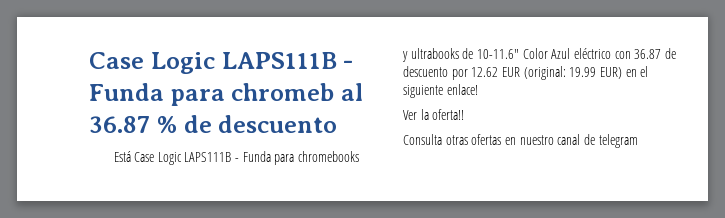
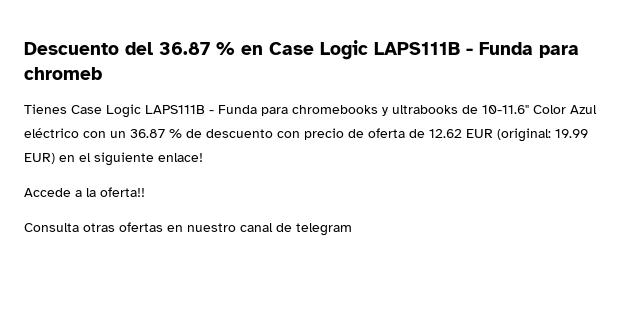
- Case Logic LAPS111B - Funda para chromeb al 36.87 % de descuento
- Está Case Logic LAPS111B - Funda para chromebooks y ultrabooks de 10-11.6" Color Azul eléctrico con 36.87 de descuento por 12.62 EUR (original: 19.99 EUR) en el siguiente enlace!
+ Descuento del 36.87 % en Case Logic LAPS111B - Funda para chromeb
+ Tienes Case Logic LAPS111B - Funda para chromebooks y ultrabooks de 10-11.6" Color Azul eléctrico con un 36.87 % de descuento con precio de oferta de 12.62 EUR (original: 19.99 EUR) en el siguiente enlace!
- Ver la oferta!!
+ Accede a la oferta!!

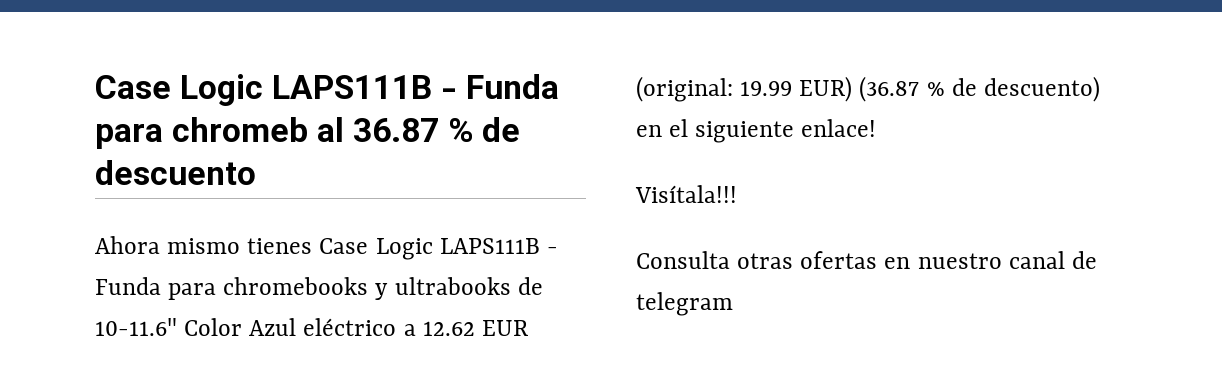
- Descuento del 36.87 % en Case Logic LAPS111B - Funda para chromeb
- Tienes Case Logic LAPS111B - Funda para chromebooks y ultrabooks de 10-11.6" Color Azul eléctrico con un 36.87 % de descuento con precio de oferta de 12.62 EUR (original: 19.99 EUR) en el siguiente enlace!
+ Case Logic LAPS111B - Funda para chromeb al 36.87 % de descuento
+ Ahora mismo tienes Case Logic LAPS111B - Funda para chromebooks y ultrabooks de 10-11.6" Color Azul eléctrico a 12.62 EUR (original: 19.99 EUR) (36.87 % de descuento) en el siguiente enlace!
- Accede a la oferta!!
+ Visítala!!!

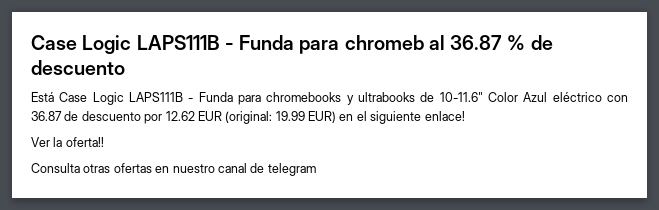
- Ahora mismo tienes Case Logic LAPS111B - Funda para chromebooks y ultrabooks de 10-11.6" Color Azul eléctrico a 12.62 EUR (original: 19.99 EUR) (36.87 % de descuento) en el siguiente enlace!
+ Está Case Logic LAPS111B - Funda para chromebooks y ultrabooks de 10-11.6" Color Azul eléctrico con 36.87 de descuento por 12.62 EUR (original: 19.99 EUR) en el siguiente enlace!
- Visítala!!!
+ Ver la oferta!!

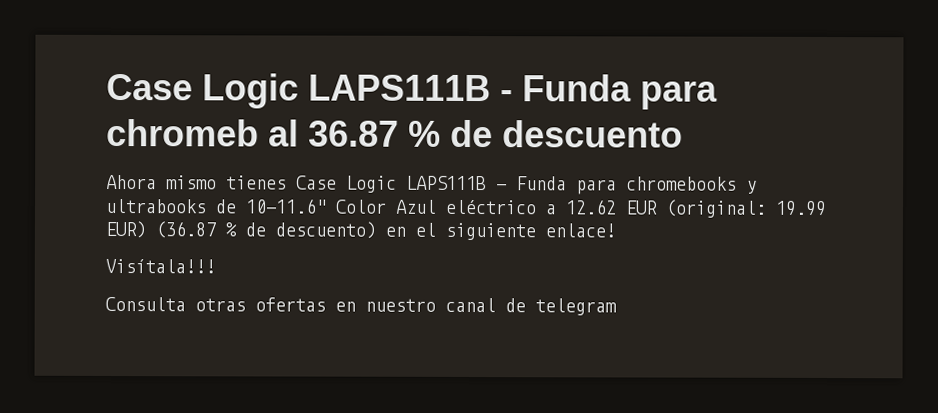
- Está Case Logic LAPS111B - Funda para chromebooks y ultrabooks de 10-11.6" Color Azul eléctrico con 36.87 de descuento por 12.62 EUR (original: 19.99 EUR) en el siguiente enlace!
+ Ahora mismo tienes Case Logic LAPS111B - Funda para chromebooks y ultrabooks de 10-11.6" Color Azul eléctrico a 12.62 EUR (original: 19.99 EUR) (36.87 % de descuento) en el siguiente enlace!
- Ver la oferta!!
+ Visítala!!!

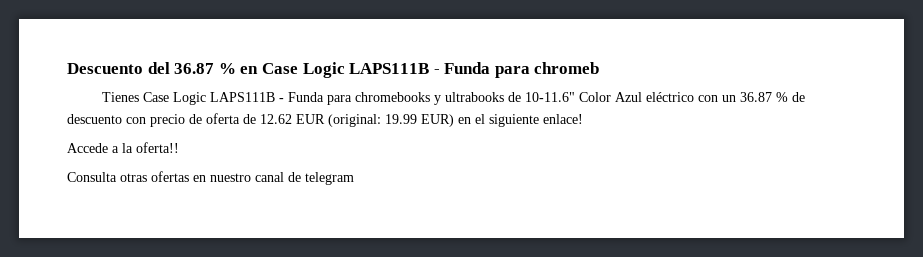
- Case Logic LAPS111B - Funda para chromeb al 36.87 % de descuento
- Ahora mismo tienes Case Logic LAPS111B - Funda para chromebooks y ultrabooks de 10-11.6" Color Azul eléctrico a 12.62 EUR (original: 19.99 EUR) (36.87 % de descuento) en el siguiente enlace!
+ Descuento del 36.87 % en Case Logic LAPS111B - Funda para chromeb
+ Tienes Case Logic LAPS111B - Funda para chromebooks y ultrabooks de 10-11.6" Color Azul eléctrico con un 36.87 % de descuento con precio de oferta de 12.62 EUR (original: 19.99 EUR) en el siguiente enlace!
- Visítala!!!
+ Accede a la oferta!!

